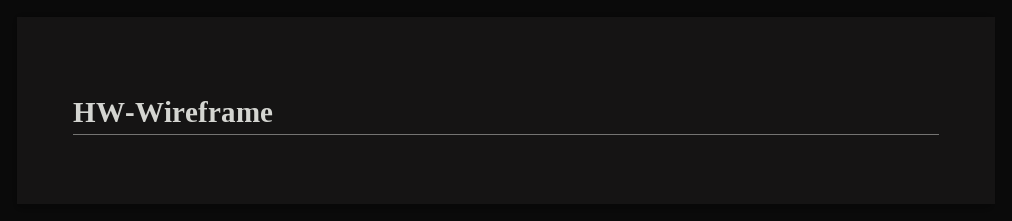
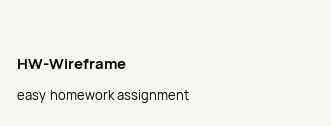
+ easy homework assignment

